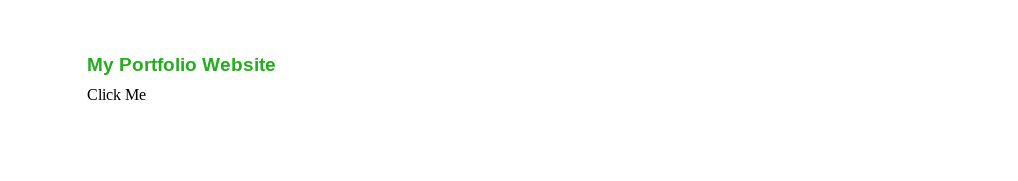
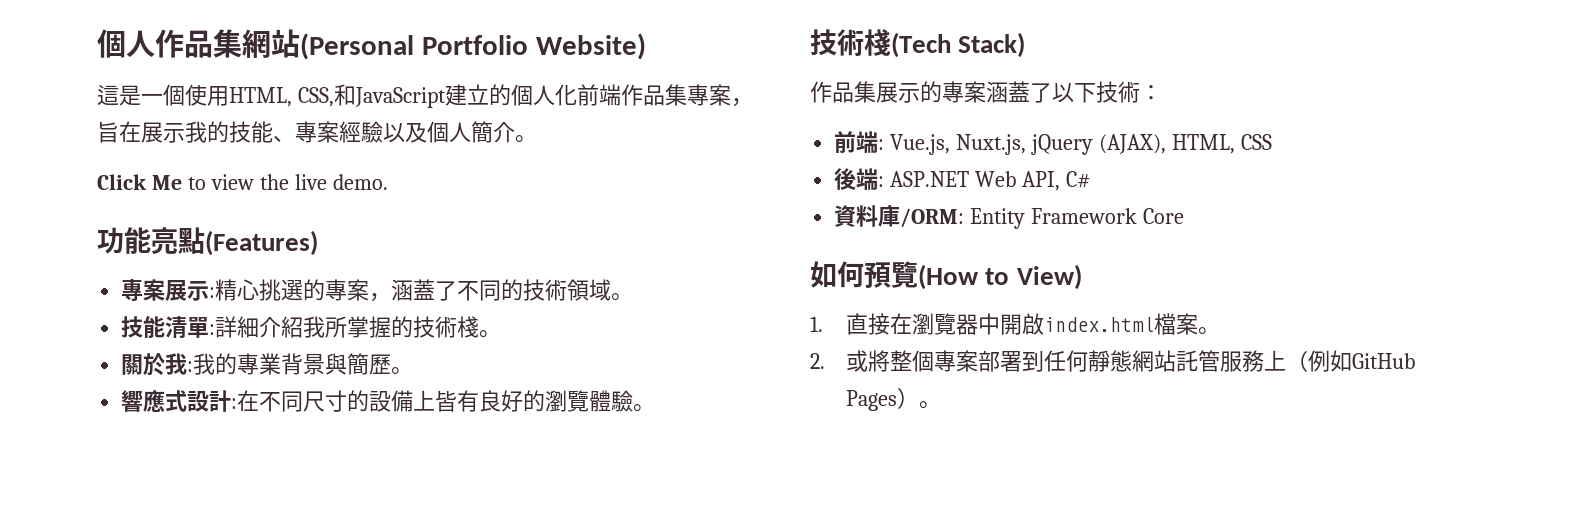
- My Portfolio Website
- Click Me
+ 個人作品集網站(Personal Portfolio Website)
+ 這是一個使用HTML, CSS,和JavaScript建立的個人化前端作品集專案，旨在展示我的技能、專案經驗以及個人簡介。
+ Click Me to view the live demo.
+ 功能亮點(Features)
+ 專案展示:精心挑選的專案，涵蓋了不同的技術領域。
+ 技能清單:詳細介紹我所掌握的技術棧。
+ 關於我:我的專業背景與簡歷。
+ 響應式設計:在不同尺寸的設備上皆有良好的瀏覽體驗。
+ 技術棧(Tech Stack)
+ 作品集展示的專案涵蓋了以下技術：
+ 前端: Vue.js, Nuxt.js, jQuery (AJAX), HTML, CSS
+ 後端: ASP.NET Web API, C#
+ 資料庫/ORM: Entity Framework Core
+ 如何預覽(How to View)
+ 1.直接在瀏覽器中開啟index.html檔案。
+ 2.或將整個專案部署到任何靜態網站託管服務上（例如GitHub Pages）。

